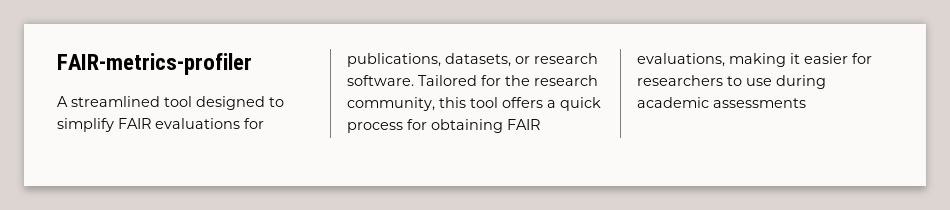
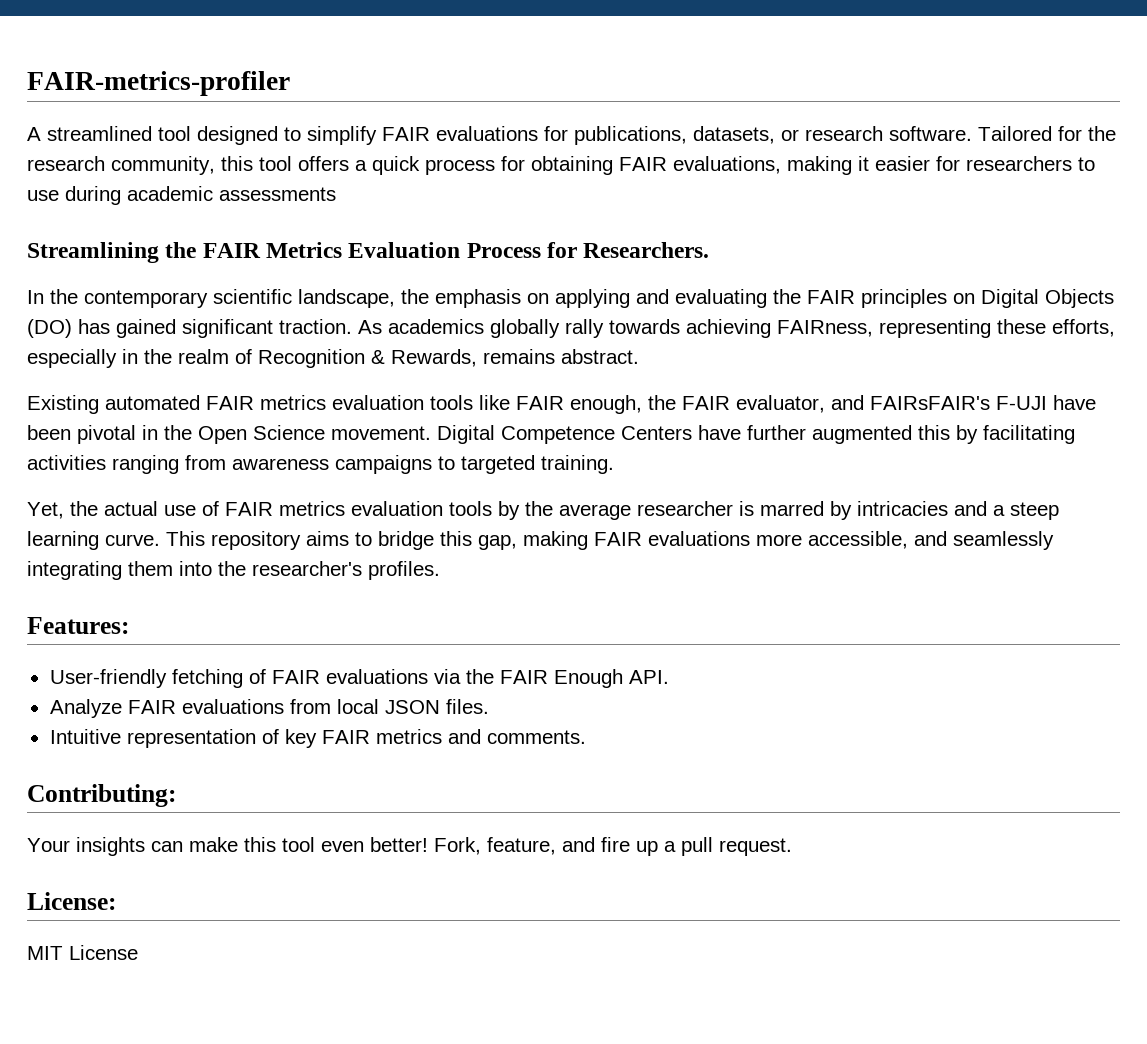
+ Streamlining the FAIR Metrics Evaluation Process for Researchers.
+ In the contemporary scientific landscape, the emphasis on applying and evaluating the FAIR principles on Digital Objects (DO) has gained significant traction. As academics globally rally towards achieving FAIRness, representing these efforts, especially in the realm of Recognition & Rewards, remains abstract.
+ Existing automated FAIR metrics evaluation tools like FAIR enough, the FAIR evaluator, and FAIRsFAIR's F-UJI have been pivotal in the Open Science movement. Digital Competence Centers have further augmented this by facilitating activities ranging from awareness campaigns to targeted training.
+ Yet, the actual use of FAIR metrics evaluation tools by the average researcher is marred by intricacies and a steep learning curve. This repository aims to bridge this gap, making FAIR evaluations more accessible, and seamlessly integrating them into the researcher's profiles.
+ Features:
+ User-friendly fetching of FAIR evaluations via the FAIR Enough API.
+ Analyze FAIR evaluations from local JSON files.
+ Intuitive representation of key FAIR metrics and comments.
+ Contributing:
+ Your insights can make this tool even better! Fork, feature, and fire up a pull request.
+ License:
+ MIT License

